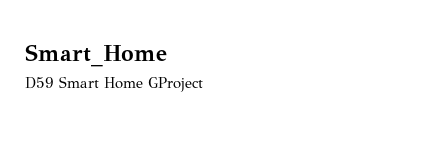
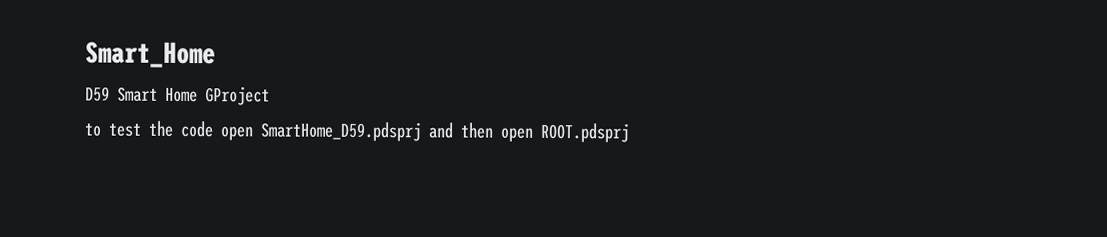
+ to test the code open SmartHome_D59.pdsprj and then open ROOT.pdsprj

